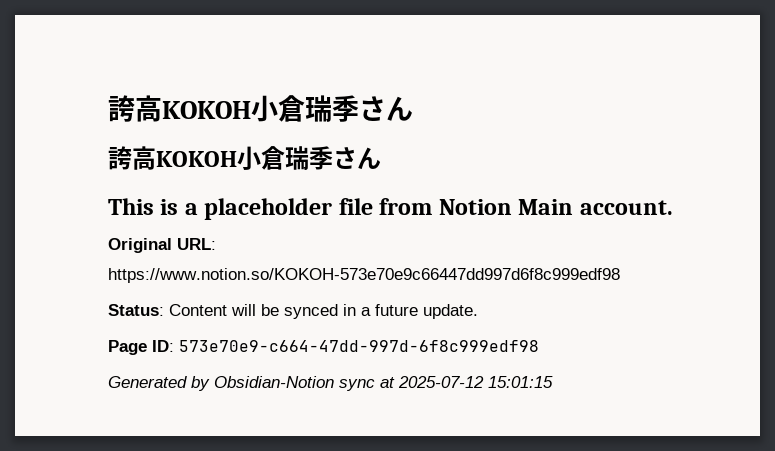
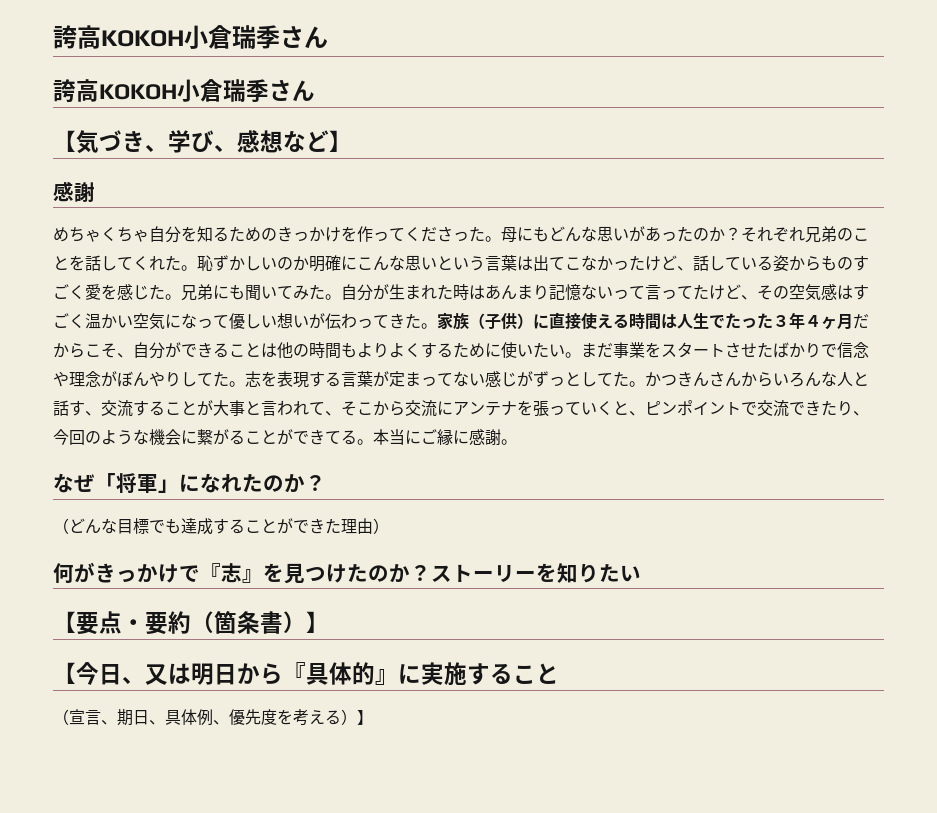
- This is a placeholder file from Notion Main account.
- Original URL: https://www.notion.so/KOKOH-573e70e9c66447dd997d6f8c999edf98
- Status: Content will be synced in a future update.
- Page ID: 573e70e9-c664-47dd-997d-6f8c999edf98
- Generated by Obsidian-Notion sync at 2025-07-12 15:01:15
+ 【気づき、学び、感想など】
+ 感謝
+ めちゃくちゃ自分を知るためのきっかけを作ってくださった。母にもどんな思いがあったのか？それぞれ兄弟のことを話してくれた。恥ずかしいのか明確にこんな思いという言葉は出てこなかったけど、話している姿からものすごく愛を感じた。兄弟にも聞いてみた。自分が生まれた時はあんまり記憶ないって言ってたけど、その空気感はすごく温かい空気になって優しい想いが伝わってきた。家族（子供）に直接使える時間は人生でたった３年４ヶ月だからこそ、自分ができることは他の時間もよりよくするために使いたい。まだ事業をスタートさせたばかりで信念や理念がぼんやりしてた。志を表現する言葉が定まってない感じがずっとしてた。かつきんさんからいろんな人と話す、交流することが大事と言われて、そこから交流にアンテナを張っていくと、ピンポイントで交流できたり、今回のような機会に繋がることができてる。本当にご縁に感謝。
+ なぜ「将軍」になれたのか？
+ （どんな目標でも達成することができた理由）
+ 何がきっかけで『志』を見つけたのか？ストーリーを知りたい
+ 【要点・要約（箇条書）】
+ 【今日、又は明日から『具体的』に実施すること
+ （宣言、期日、具体例、優先度を考える）】

